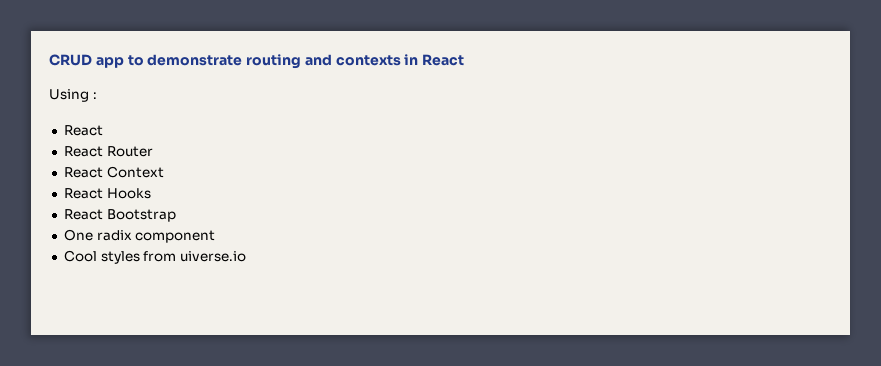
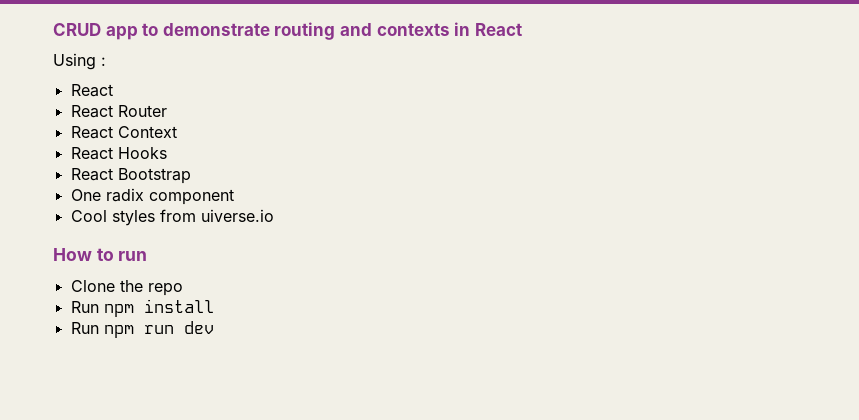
+ How to run
+ Clone the repo
+ Run npm install
+ Run npm run dev

